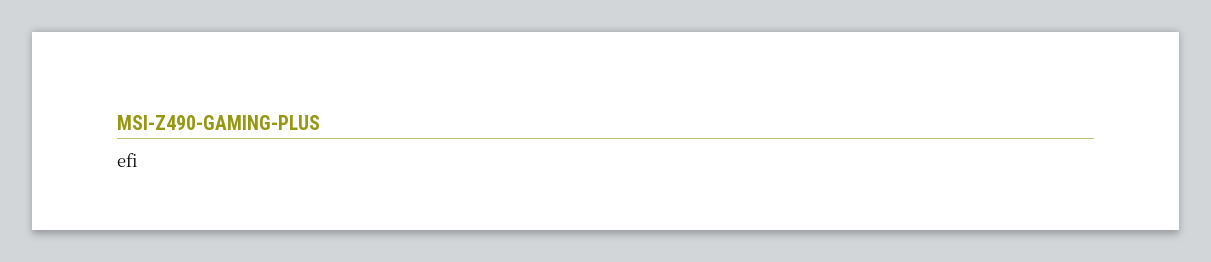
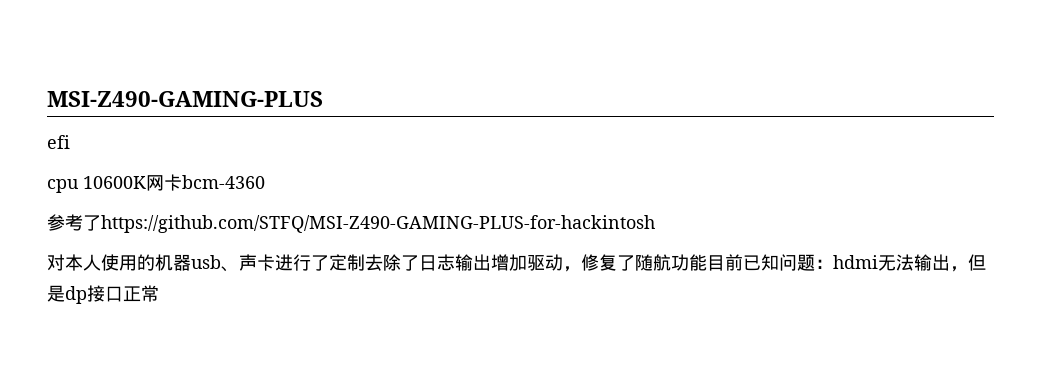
+ cpu 10600K网卡bcm-4360
+ 参考了https://github.com/STFQ/MSI-Z490-GAMING-PLUS-for-hackintosh
+ 对本人使用的机器usb、声卡进行了定制去除了日志输出增加驱动，修复了随航功能目前已知问题：hdmi无法输出，但是dp接口正常

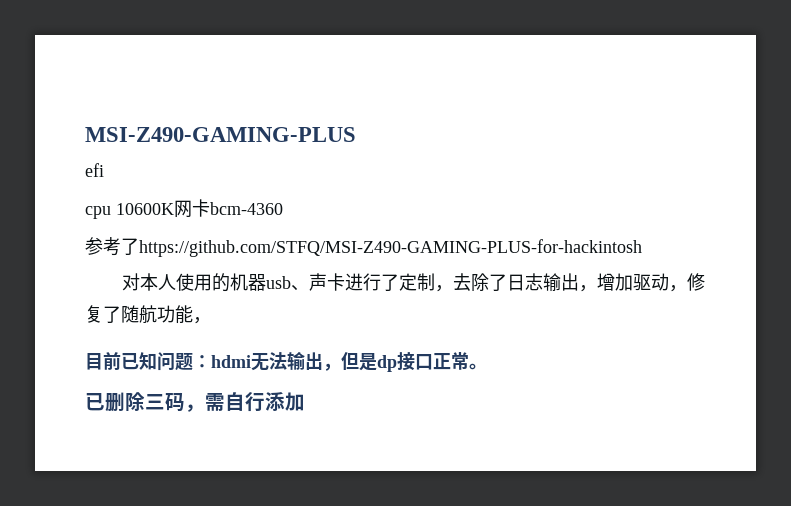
- 对本人使用的机器usb、声卡进行了定制去除了日志输出增加驱动，修复了随航功能目前已知问题：hdmi无法输出，但是dp接口正常
+ 对本人使用的机器usb、声卡进行了定制，去除了日志输出，增加驱动，修复了随航功能，
+ 目前已知问题：hdmi无法输出，但是dp接口正常。
+ 已删除三码，需自行添加

